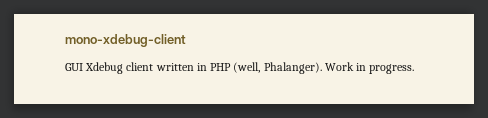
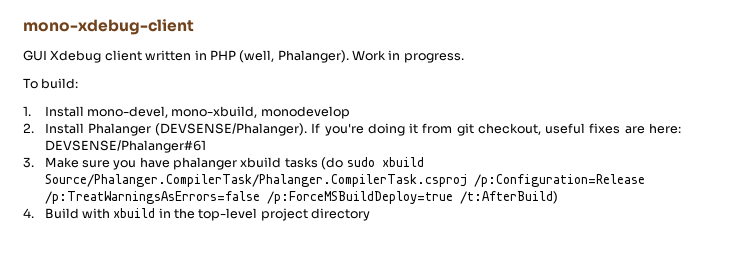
+ To build:
+ 1. Install mono-devel, mono-xbuild, monodevelop
+ 2. Install Phalanger (DEVSENSE/Phalanger). If you're doing it from git checkout, useful fixes are here: DEVSENSE/Phalanger#61
+ 3. Make sure you have phalanger xbuild tasks (do sudo xbuild Source/Phalanger.CompilerTask/Phalanger.CompilerTask.csproj /p:Configuration=Release /p:TreatWarningsAsErrors=false /p:ForceMSBuildDeploy=true /t:AfterBuild)
+ 4. Build with xbuild in the top-level project directory

